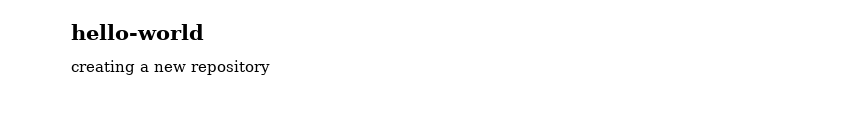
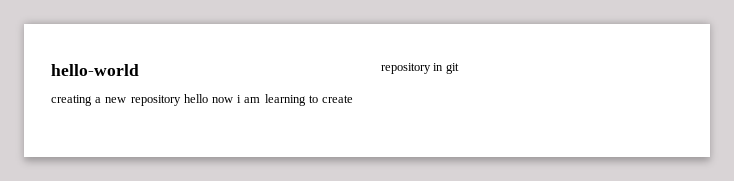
- creating a new repository
+ creating a new repository hello now i am learning to create repository in git

